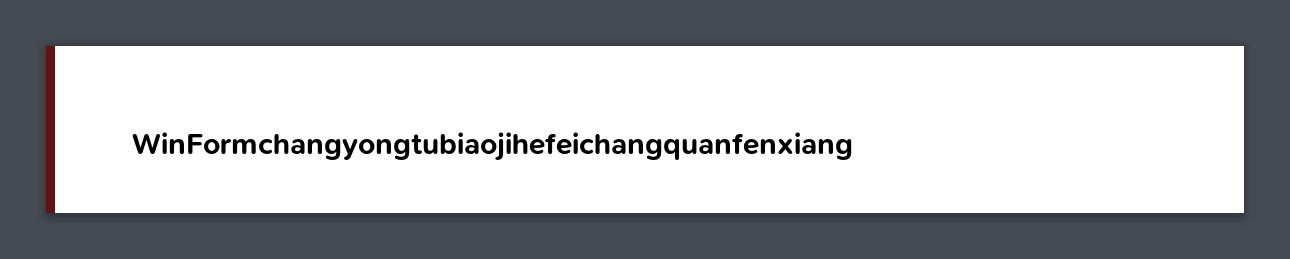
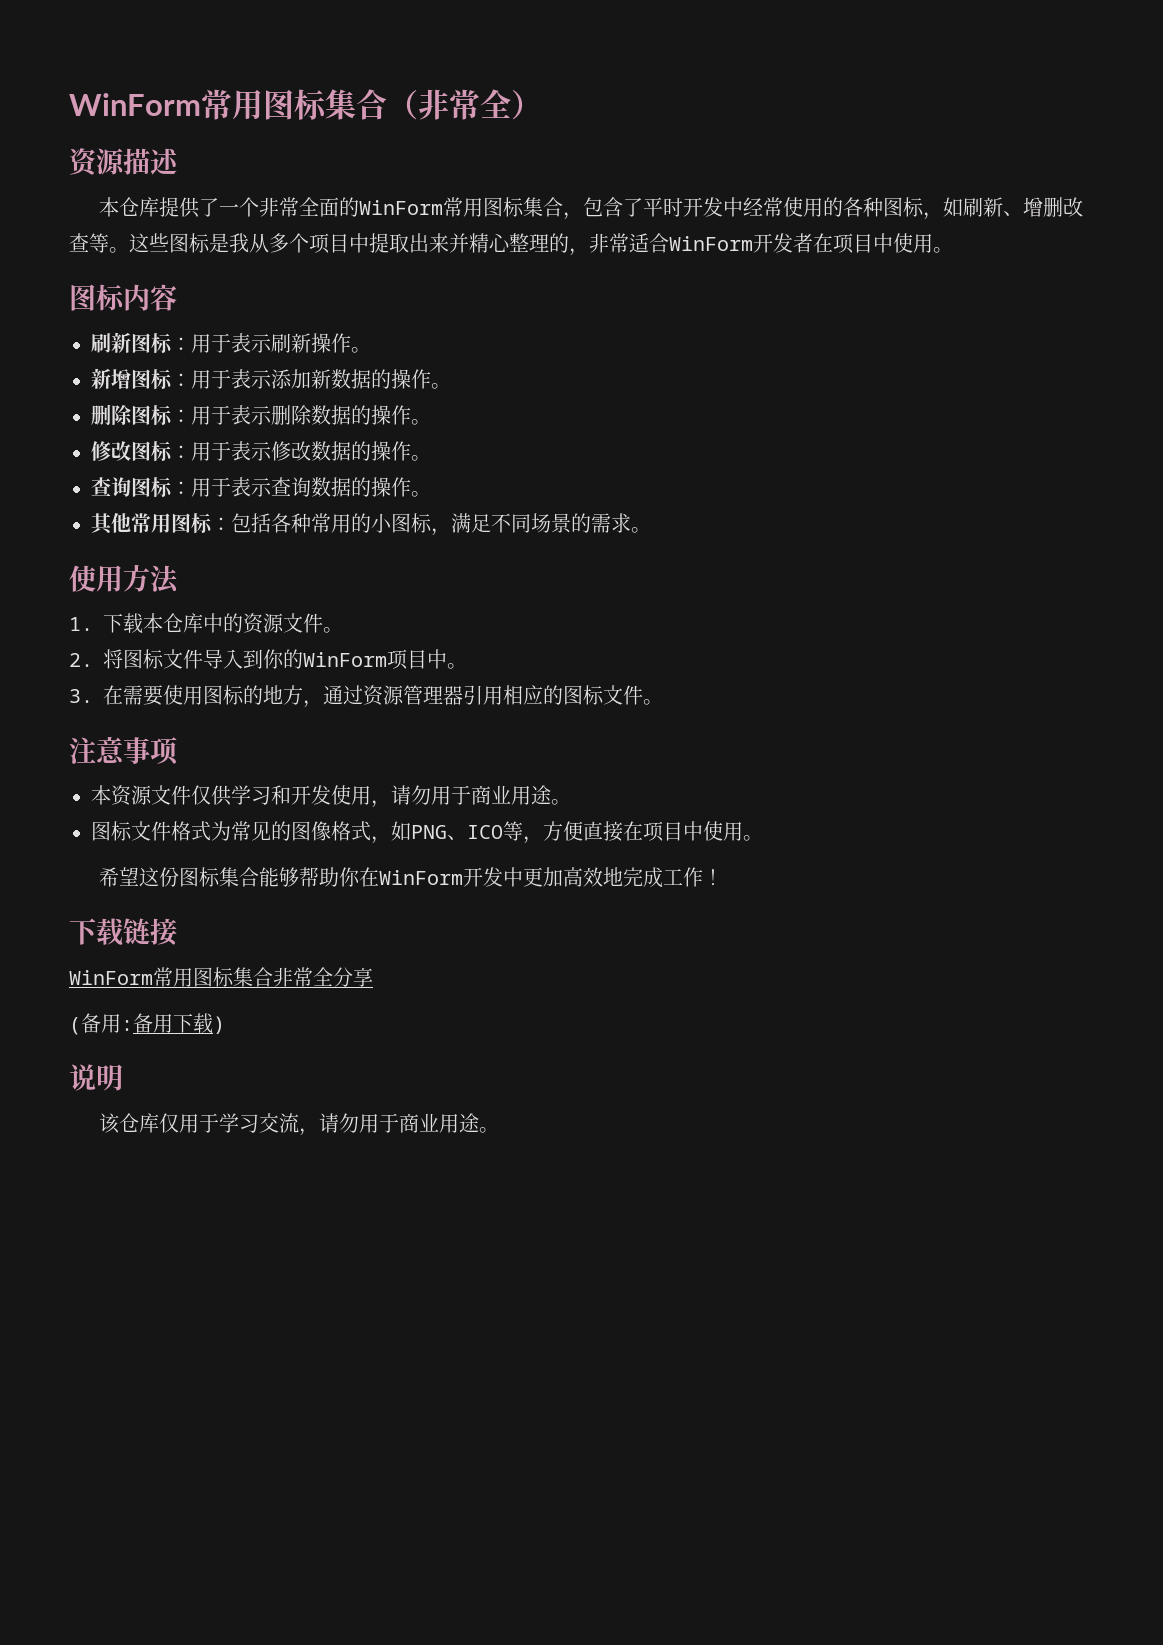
- WinFormchangyongtubiaojihefeichangquanfenxiang
+ WinForm常用图标集合（非常全）
+ 资源描述
+ 本仓库提供了一个非常全面的WinForm常用图标集合，包含了平时开发中经常使用的各种图标，如刷新、增删改查等。这些图标是我从多个项目中提取出来并精心整理的，非常适合WinForm开发者在项目中使用。
+ 图标内容
+ 刷新图标：用于表示刷新操作。
+ 新增图标：用于表示添加新数据的操作。
+ 删除图标：用于表示删除数据的操作。
+ 修改图标：用于表示修改数据的操作。
+ 查询图标：用于表示查询数据的操作。
+ 其他常用图标：包括各种常用的小图标，满足不同场景的需求。
+ 使用方法
+ 1.下载本仓库中的资源文件。
+ 2.将图标文件导入到你的WinForm项目中。
+ 3.在需要使用图标的地方，通过资源管理器引用相应的图标文件。
+ 注意事项
+ 本资源文件仅供学习和开发使用，请勿用于商业用途。
+ 图标文件格式为常见的图像格式，如PNG、ICO等，方便直接在项目中使用。
+ 希望这份图标集合能够帮助你在WinForm开发中更加高效地完成工作！
+ 下载链接
+ WinForm常用图标集合非常全分享
+ (备用:备用下载)
+ 说明
+ 该仓库仅用于学习交流，请勿用于商业用途。

